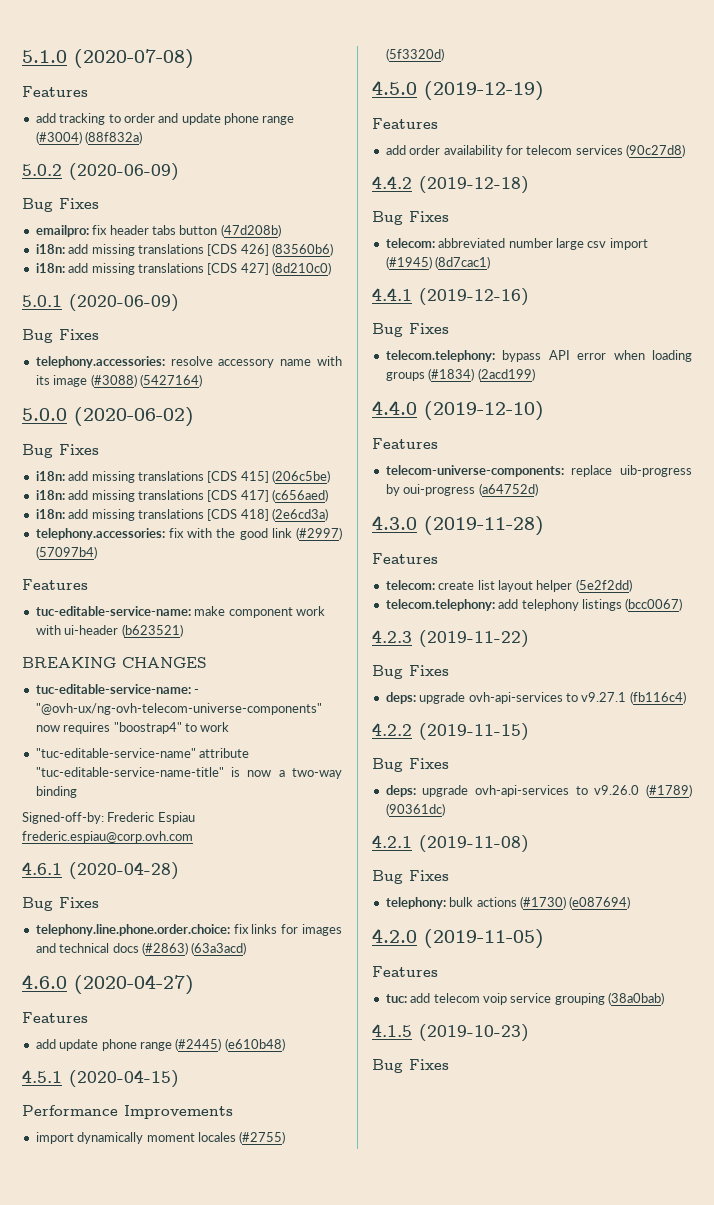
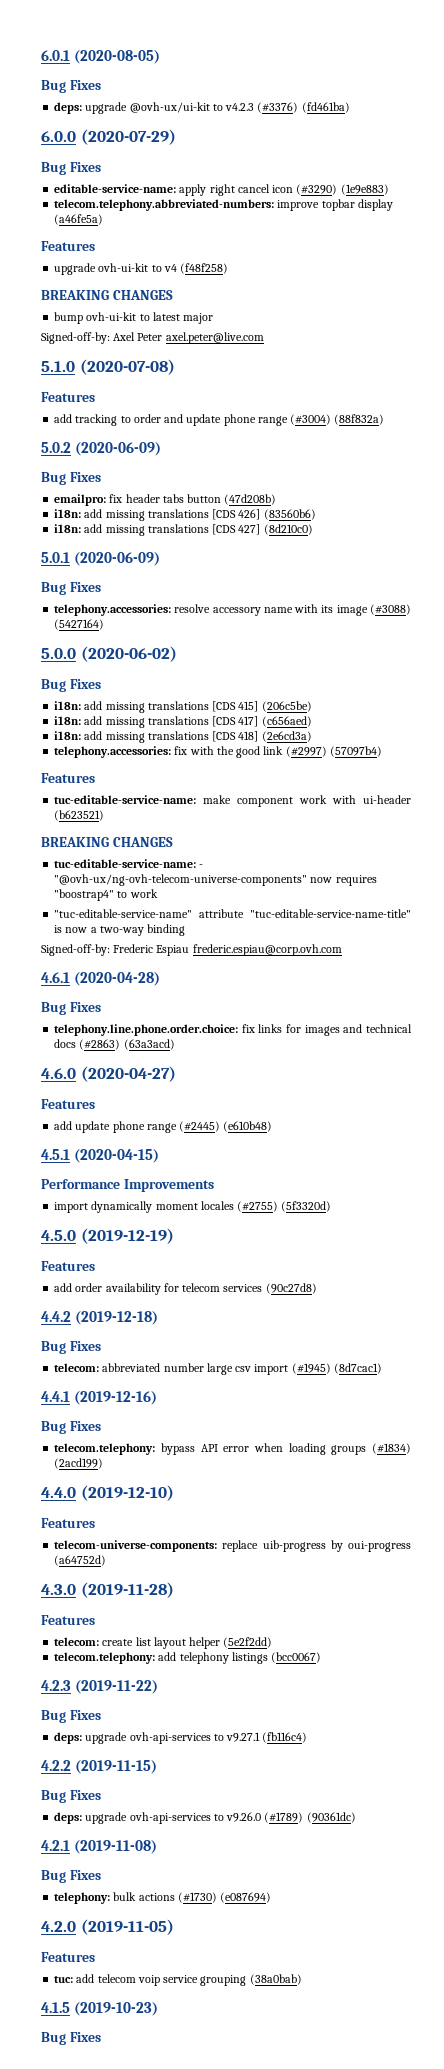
+ 6.0.1 (2020-08-05)
+ Bug Fixes
+ deps: upgrade @ovh-ux/ui-kit to v4.2.3 (#3376) (fd461ba)
+ 6.0.0 (2020-07-29)
+ Bug Fixes
+ editable-service-name: apply right cancel icon (#3290) (1e9e883)
+ telecom.telephony.abbreviated-numbers: improve topbar display (a46fe5a)
+ Features
+ upgrade ovh-ui-kit to v4 (f48f258)
+ BREAKING CHANGES
+ bump ovh-ui-kit to latest major
+ Signed-off-by: Axel Peter axel.peter@live.com

